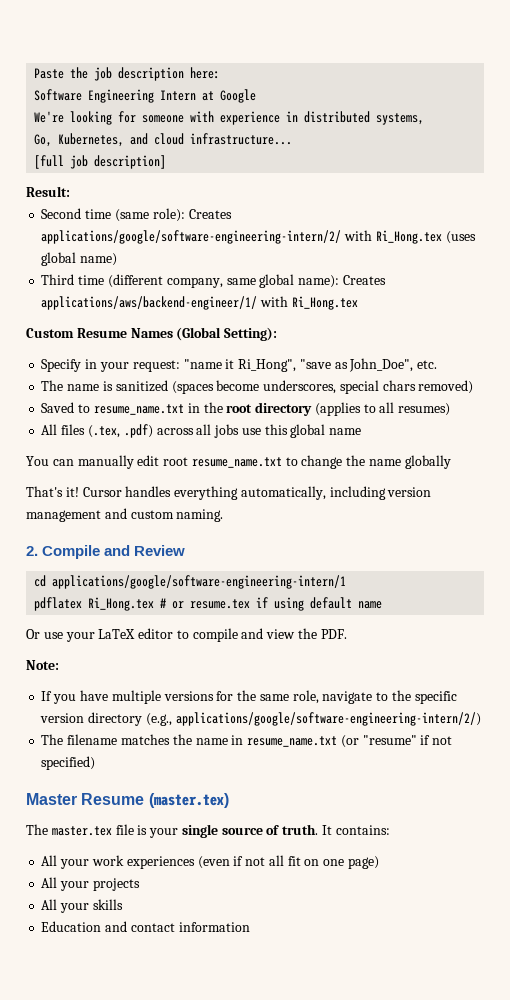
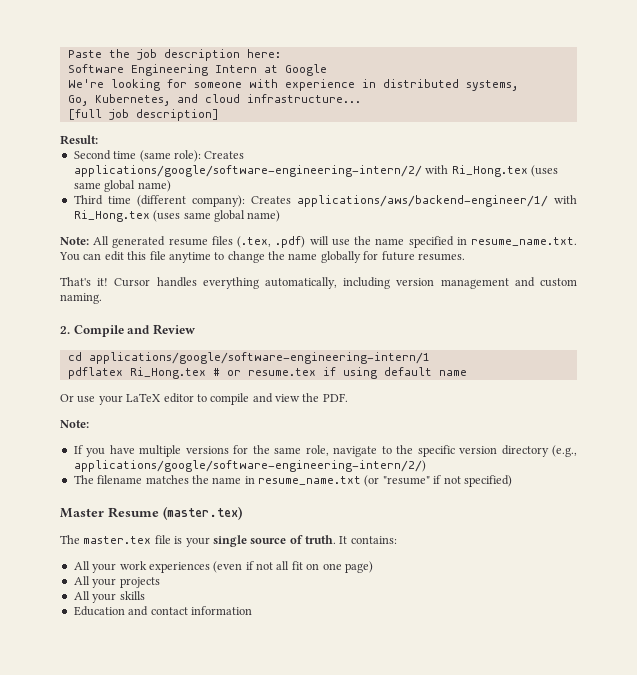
- Second time (same role): Creates applications/google/software-engineering-intern/2/ with Ri_Hong.tex (uses global name)
+ Second time (same role): Creates applications/google/software-engineering-intern/2/ with Ri_Hong.tex (uses same global name)
- Third time (different company, same global name): Creates applications/aws/backend-engineer/1/ with Ri_Hong.tex
- Custom Resume Names (Global Setting):
- Specify in your request: "name it Ri_Hong", "save as John_Doe", etc.
- The name is sanitized (spaces become underscores, special chars removed)
- Saved to resume_name.txt in the root directory (applies to all resumes)
- All files (.tex, .pdf) across all jobs use this global name
- You can manually edit root resume_name.txt to change the name globally
+ Third time (different company): Creates applications/aws/backend-engineer/1/ with Ri_Hong.tex (uses same global name)
+ Note: All generated resume files (.tex, .pdf) will use the name specified in resume_name.txt. You can edit this file anytime to change the name globally for future resumes.

